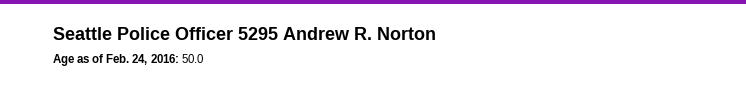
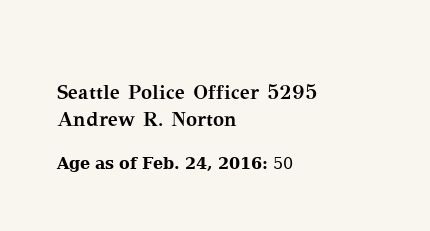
- Age as of Feb. 24, 2016: 50.0
+ Age as of Feb. 24, 2016: 50

